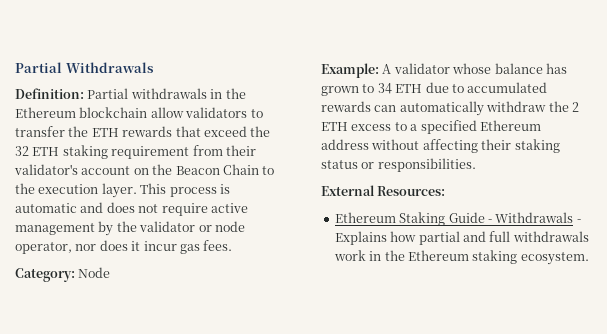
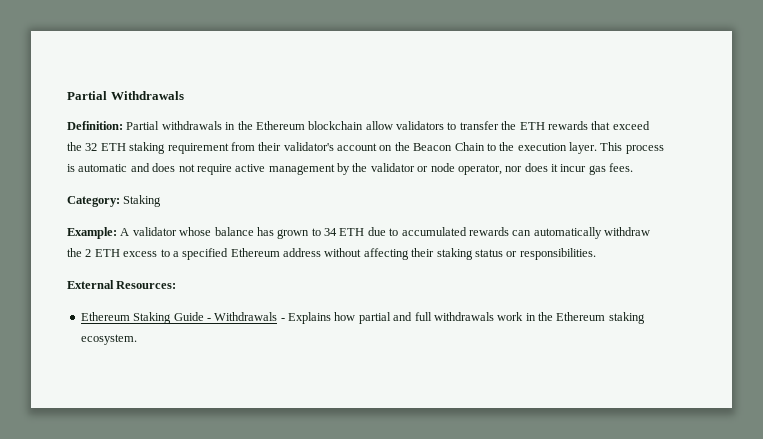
- Category: Node
+ Category: Staking

